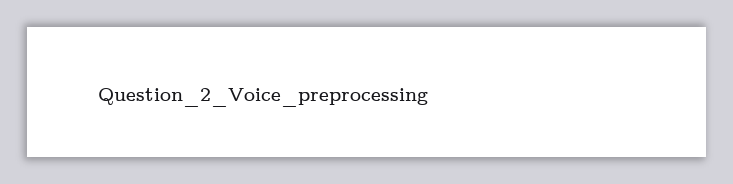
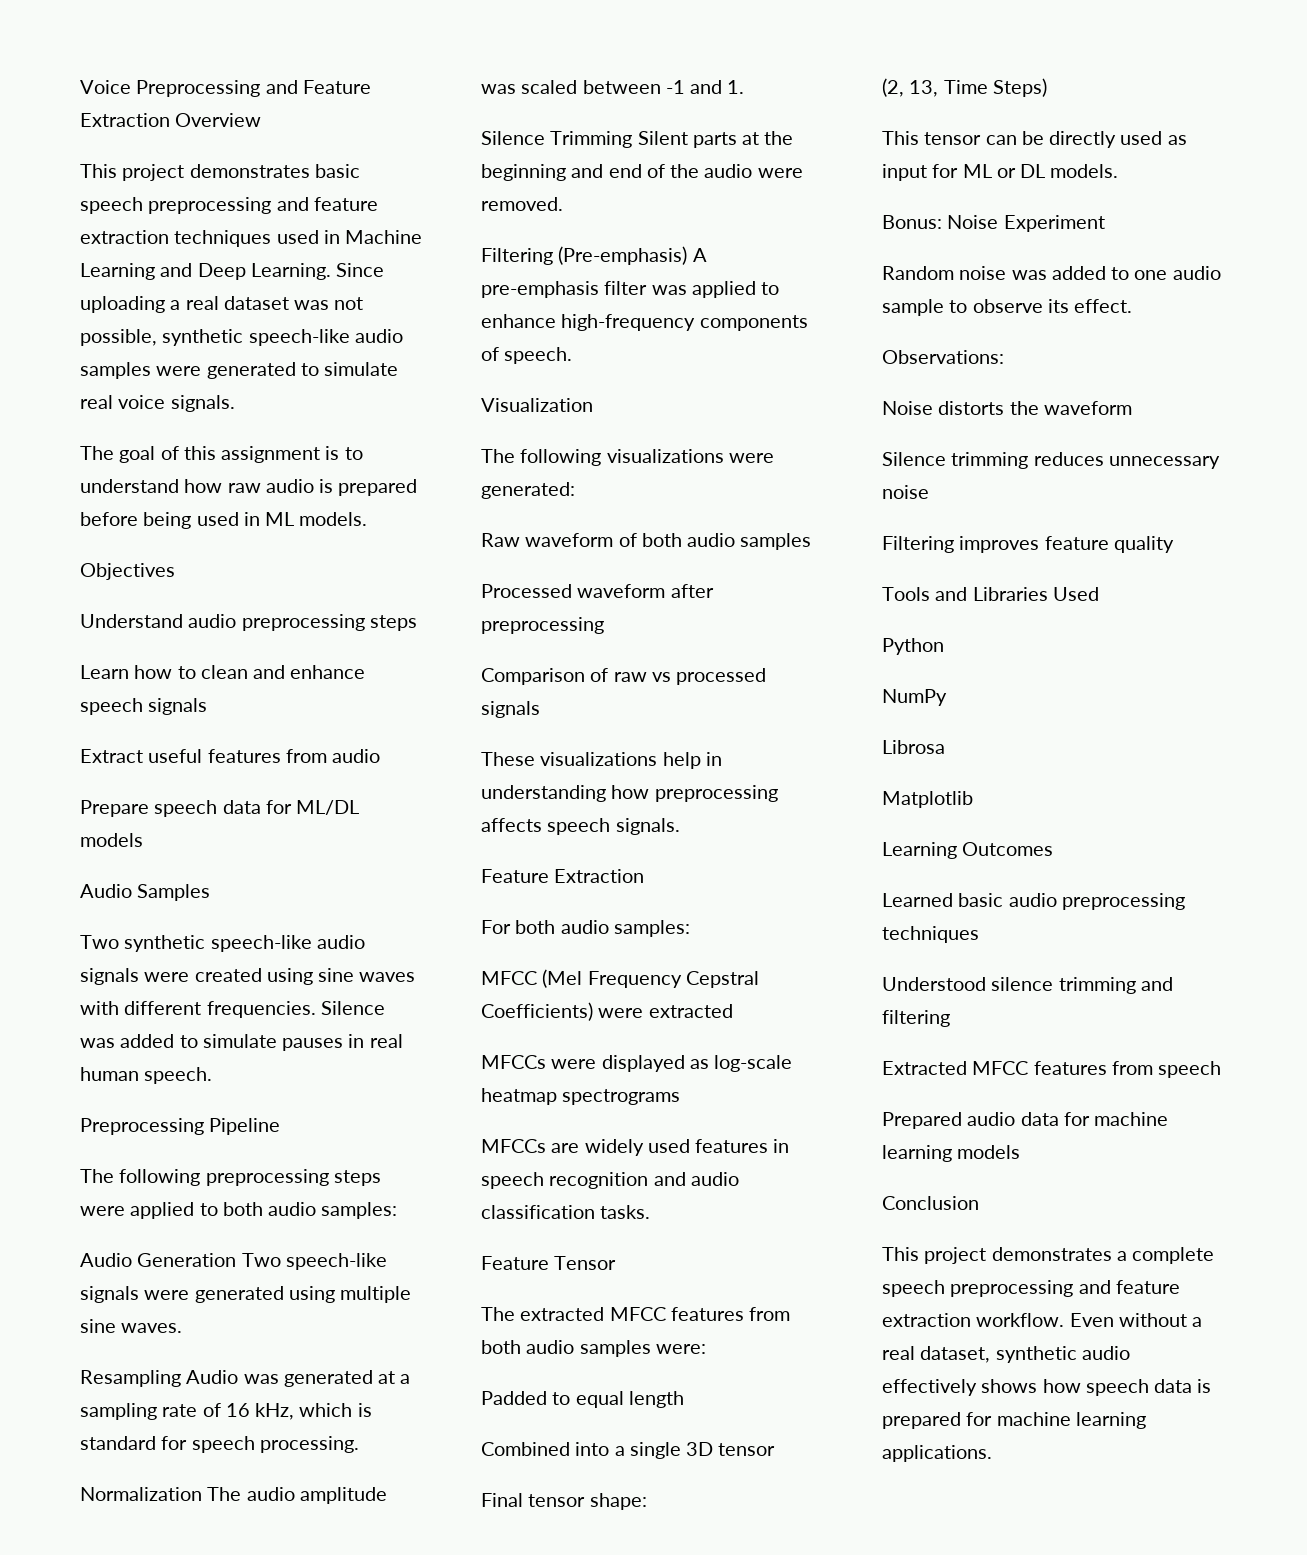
- Question_2_Voice_preprocessing
+ Voice Preprocessing and Feature Extraction Overview
+ This project demonstrates basic speech preprocessing and feature extraction techniques used in Machine Learning and Deep Learning. Since uploading a real dataset was not possible, synthetic speech-like audio samples were generated to simulate real voice signals.
+ The goal of this assignment is to understand how raw audio is prepared before being used in ML models.
+ Objectives
+ Understand audio preprocessing steps
+ Learn how to clean and enhance speech signals
+ Extract useful features from audio
+ Prepare speech data for ML/DL models
+ Audio Samples
+ Two synthetic speech-like audio signals were created using sine waves with different frequencies. Silence was added to simulate pauses in real human speech.
+ Preprocessing Pipeline
+ The following preprocessing steps were applied to both audio samples:
+ Audio Generation Two speech-like signals were generated using multiple sine waves.
+ Resampling Audio was generated at a sampling rate of 16 kHz, which is standard for speech processing.
+ Normalization The audio amplitude was scaled between -1 and 1.
+ Silence Trimming Silent parts at the beginning and end of the audio were removed.
+ Filtering (Pre-emphasis) A pre-emphasis filter was applied to enhance high-frequency components of speech.
+ Visualization
+ The following visualizations were generated:
+ Raw waveform of both audio samples
+ Processed waveform after preprocessing
+ Comparison of raw vs processed signals
+ These visualizations help in understanding how preprocessing affects speech signals.
+ Feature Extraction
+ For both audio samples:
+ MFCC (Mel Frequency Cepstral Coefficients) were extracted
+ MFCCs were displayed as log-scale heatmap spectrograms
+ MFCCs are widely used features in speech recognition and audio classification tasks.
+ Feature Tensor
+ The extracted MFCC features from both audio samples were:
+ Padded to equal length
+ Combined into a single 3D tensor
+ Final tensor shape:
+ (2, 13, Time Steps)
+ This tensor can be directly used as input for ML or DL models.
+ Bonus: Noise Experiment
+ Random noise was added to one audio sample to observe its effect.
+ Observations:
+ Noise distorts the waveform
+ Silence trimming reduces unnecessary noise
+ Filtering improves feature quality
+ Tools and Libraries Used
+ Python
+ NumPy
+ Librosa
+ Matplotlib
+ Learning Outcomes
+ Learned basic audio preprocessing techniques
+ Understood silence trimming and filtering
+ Extracted MFCC features from speech
+ Prepared audio data for machine learning models
+ Conclusion
+ This project demonstrates a complete speech preprocessing and feature extraction workflow. Even without a real dataset, synthetic audio effectively shows how speech data is prepared for machine learning applications.

